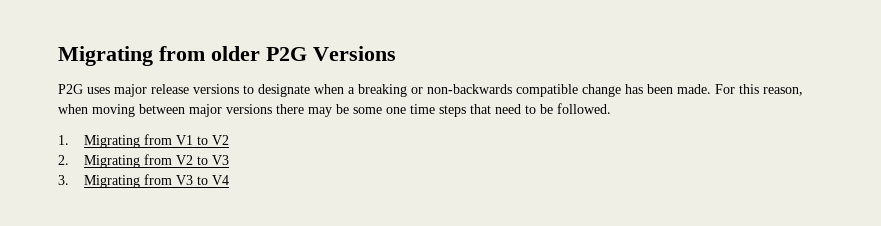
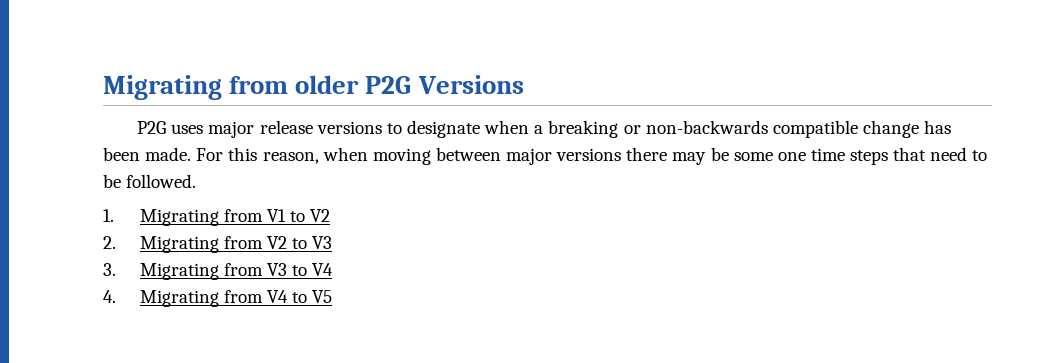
+ 4. Migrating from V4 to V5

